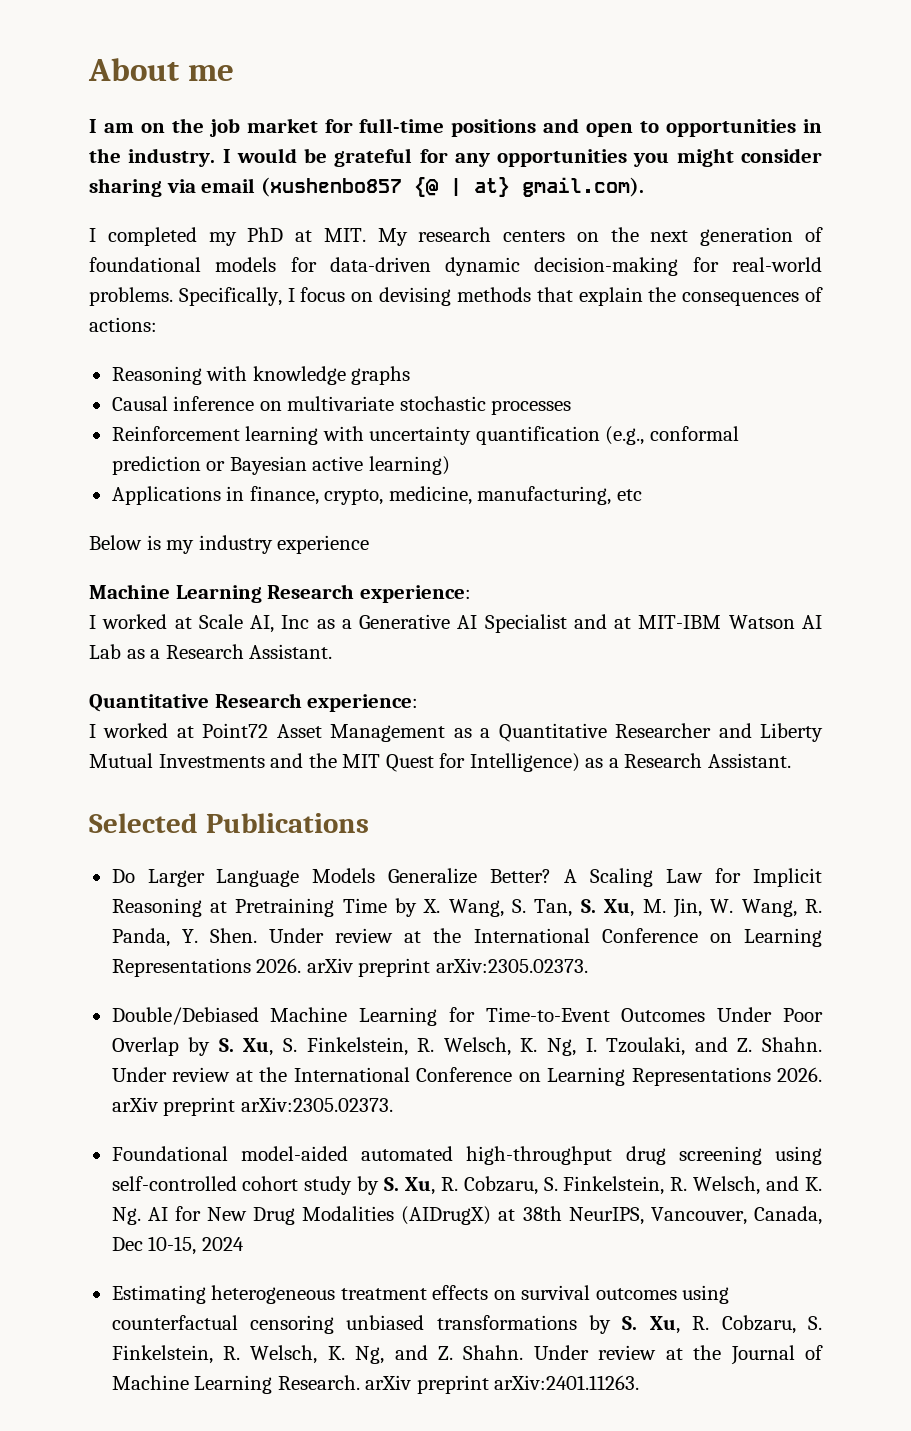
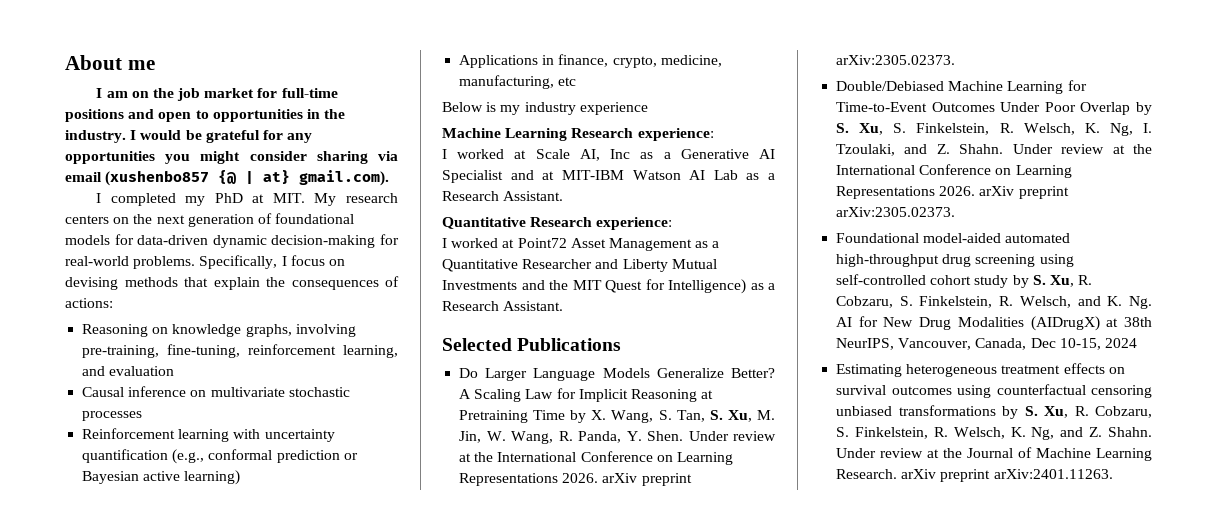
- Reasoning with knowledge graphs
+ Reasoning on knowledge graphs, involving pre-training, fine-tuning, reinforcement learning, and evaluation

